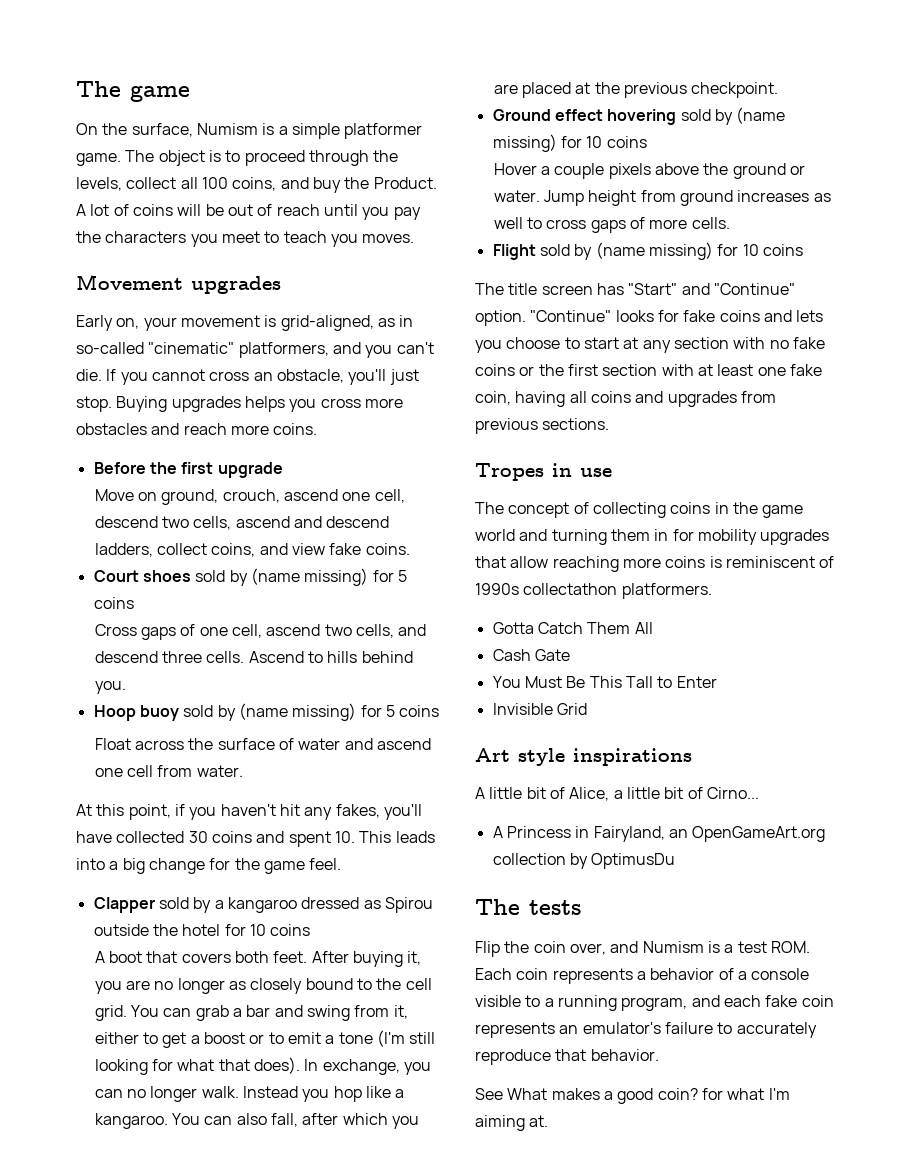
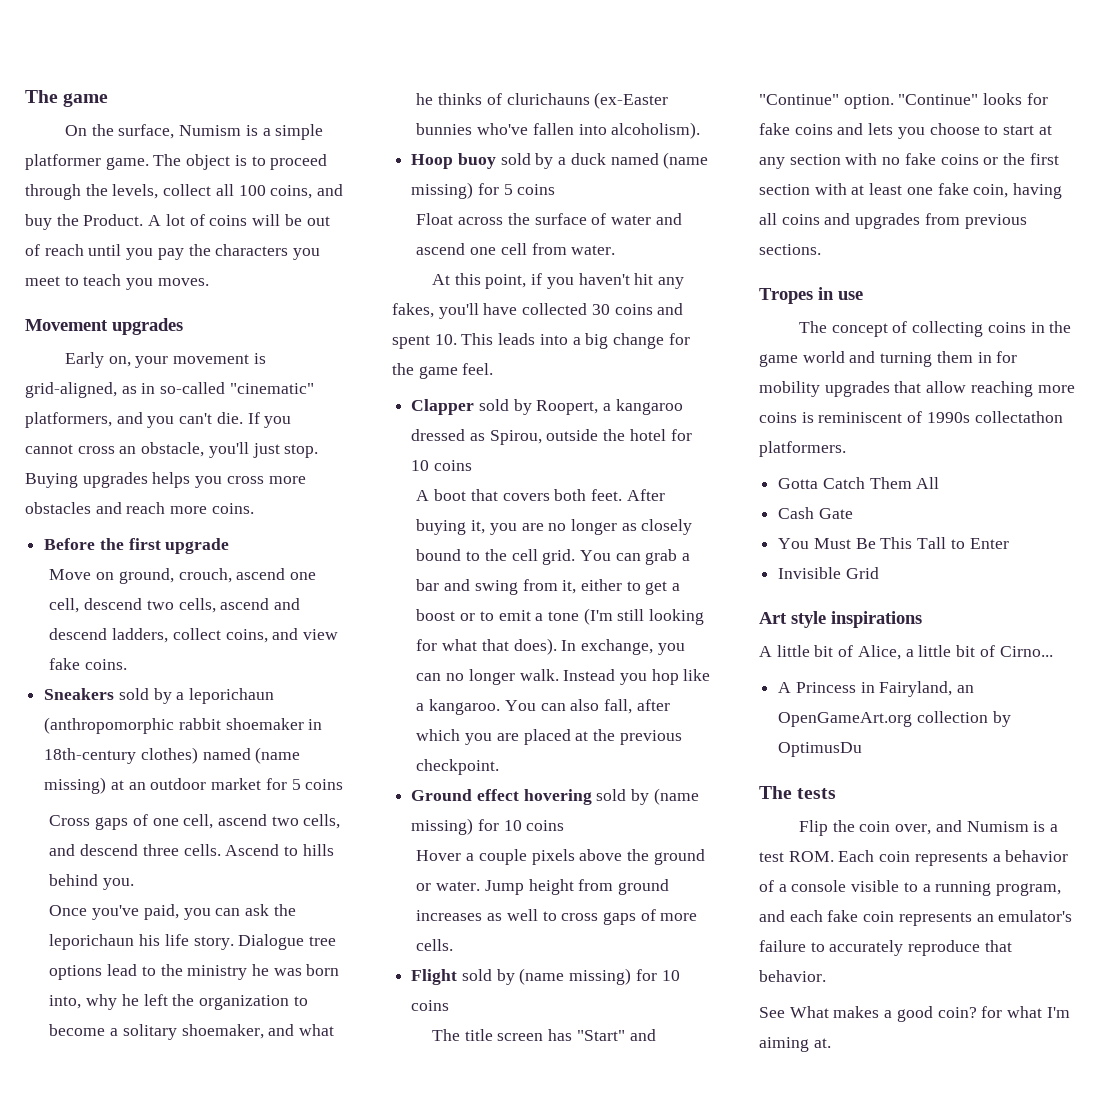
- Court shoes sold by (name missing) for 5 coins
+ Sneakers sold by a leporichaun (anthropomorphic rabbit shoemaker in 18th-century clothes) named (name missing) at an outdoor market for 5 coins
+ Once you've paid, you can ask the leporichaun his life story. Dialogue tree options lead to the ministry he was born into, why he left the organization to become a solitary shoemaker, and what he thinks of clurichauns (ex-Easter bunnies who've fallen into alcoholism).
- Hoop buoy sold by (name missing) for 5 coins
+ Hoop buoy sold by a duck named (name missing) for 5 coins
- Clapper sold by a kangaroo dressed as Spirou outside the hotel for 10 coins
+ Clapper sold by Roopert, a kangaroo dressed as Spirou, outside the hotel for 10 coins

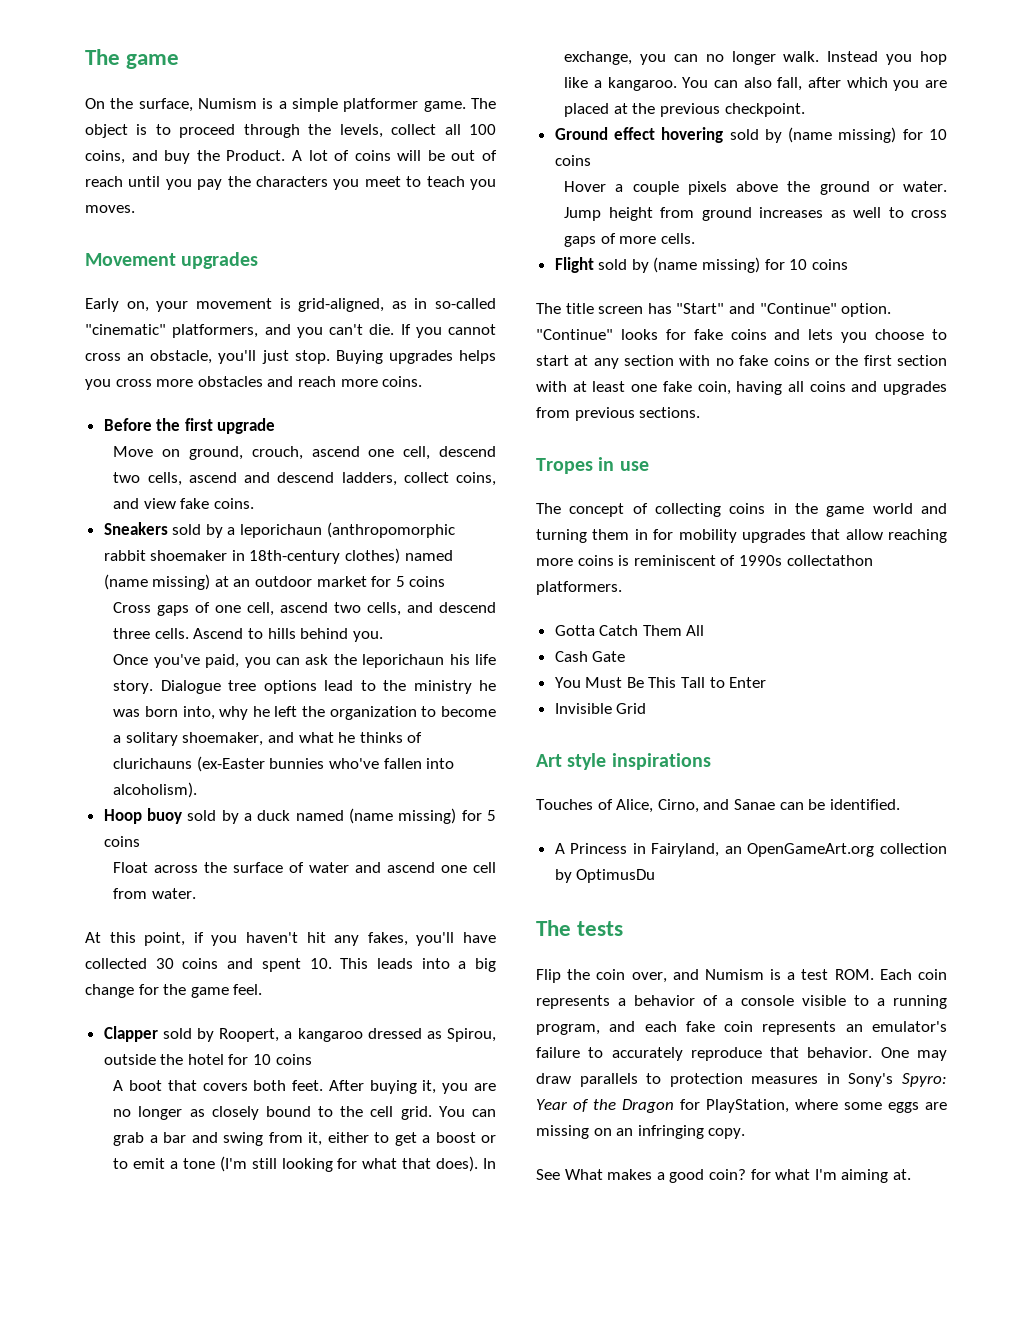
- A little bit of Alice, a little bit of Cirno...
+ Touches of Alice, Cirno, and Sanae can be identified.
+ One may draw parallels to protection measures in Sony's Spyro: Year of the Dragon for PlayStation, where some eggs are missing on an infringing copy.

